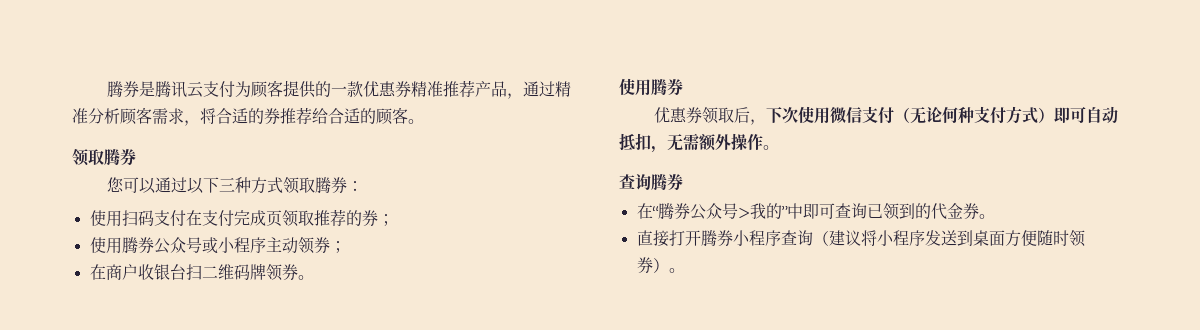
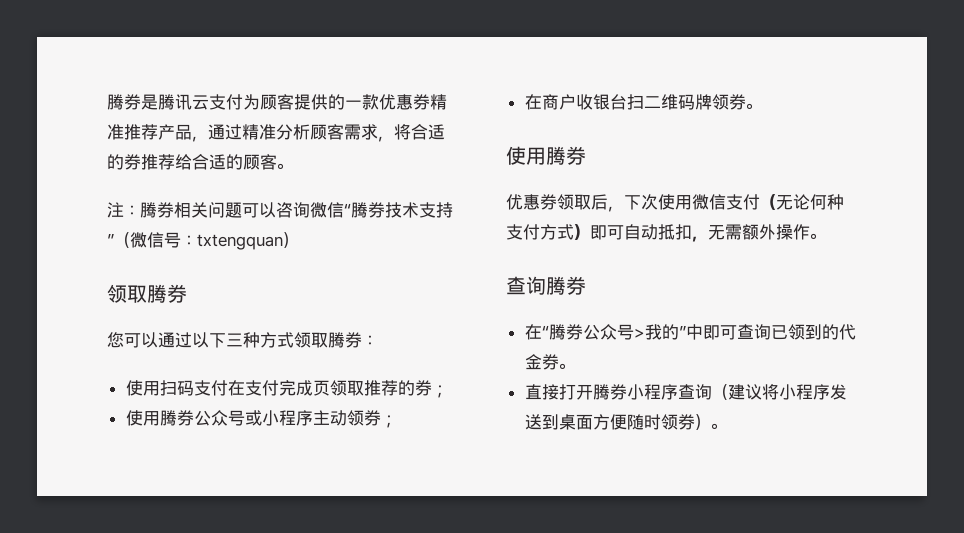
+ 注：腾券相关问题可以咨询微信“腾券技术支持”（微信号：txtengquan）

